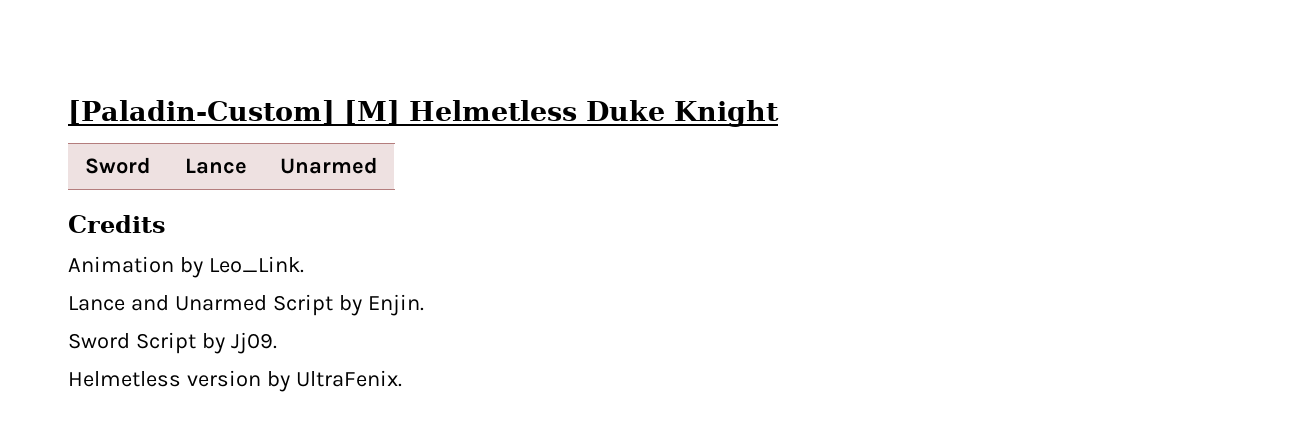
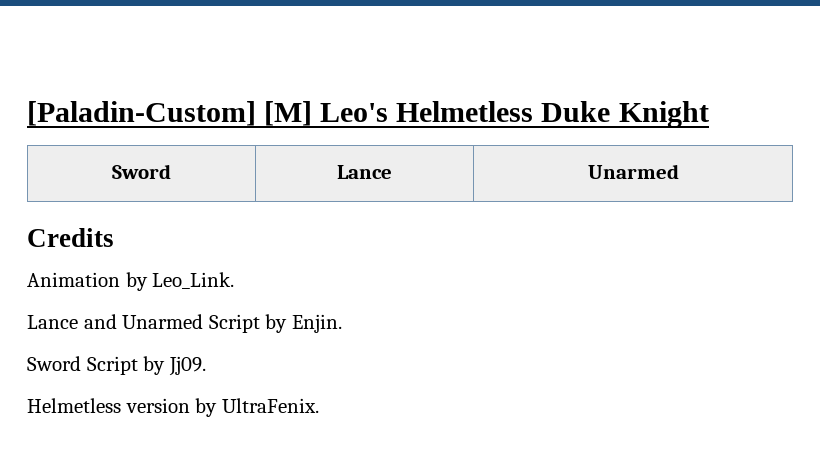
- [Paladin-Custom] [M] Helmetless Duke Knight
+ [Paladin-Custom] [M] Leo's Helmetless Duke Knight

